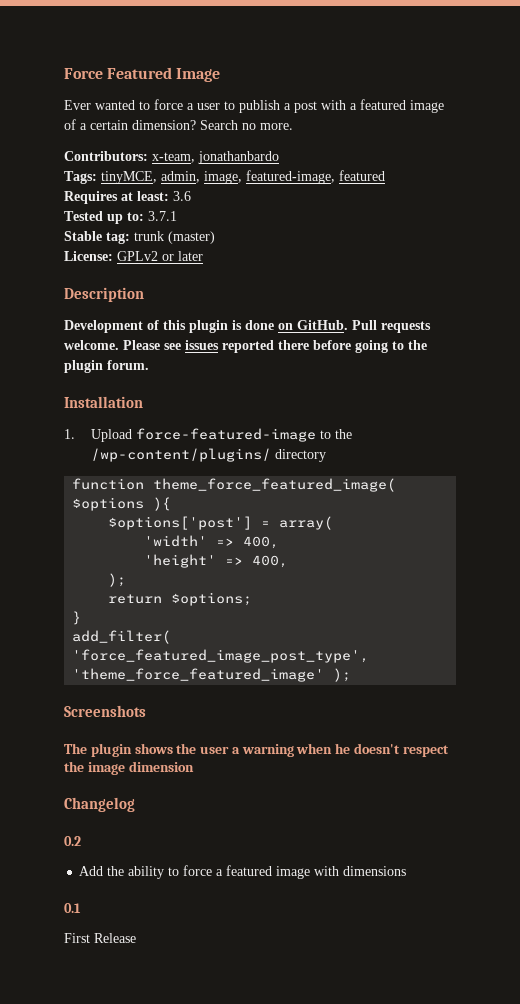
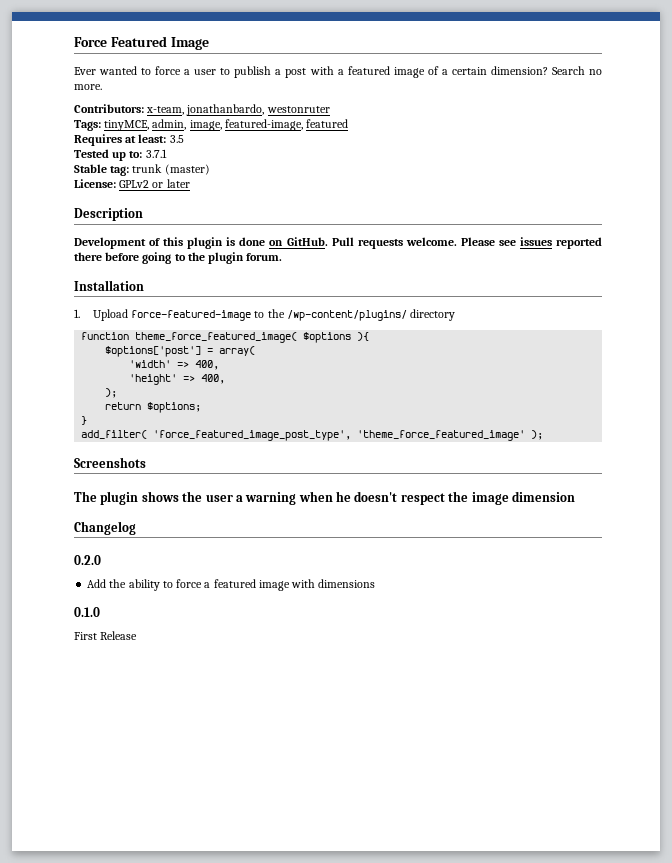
- Contributors: x-team, jonathanbardo
+ Contributors: x-team, jonathanbardo, westonruter
- Requires at least: 3.6
+ Requires at least: 3.5
- 0.2
+ 0.2.0
- 0.1
+ 0.1.0

